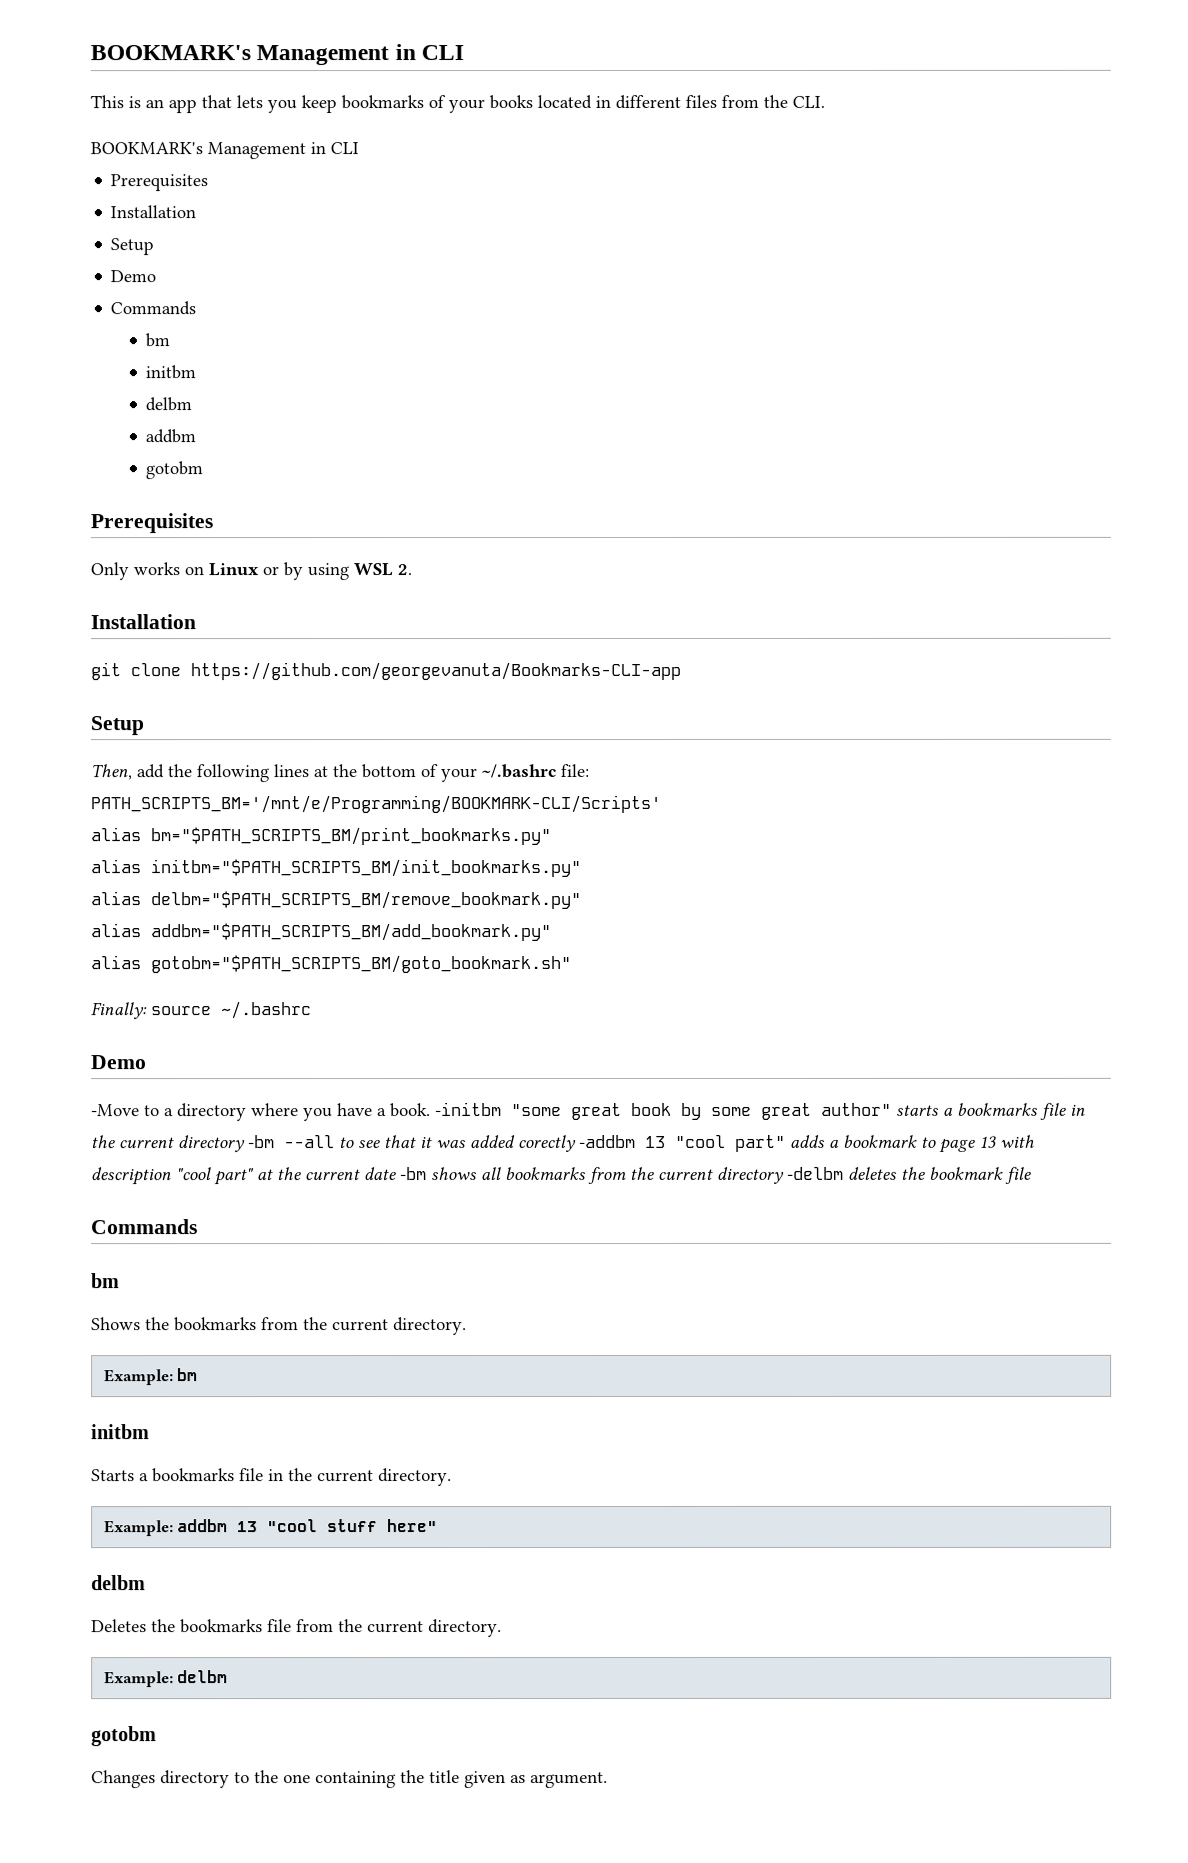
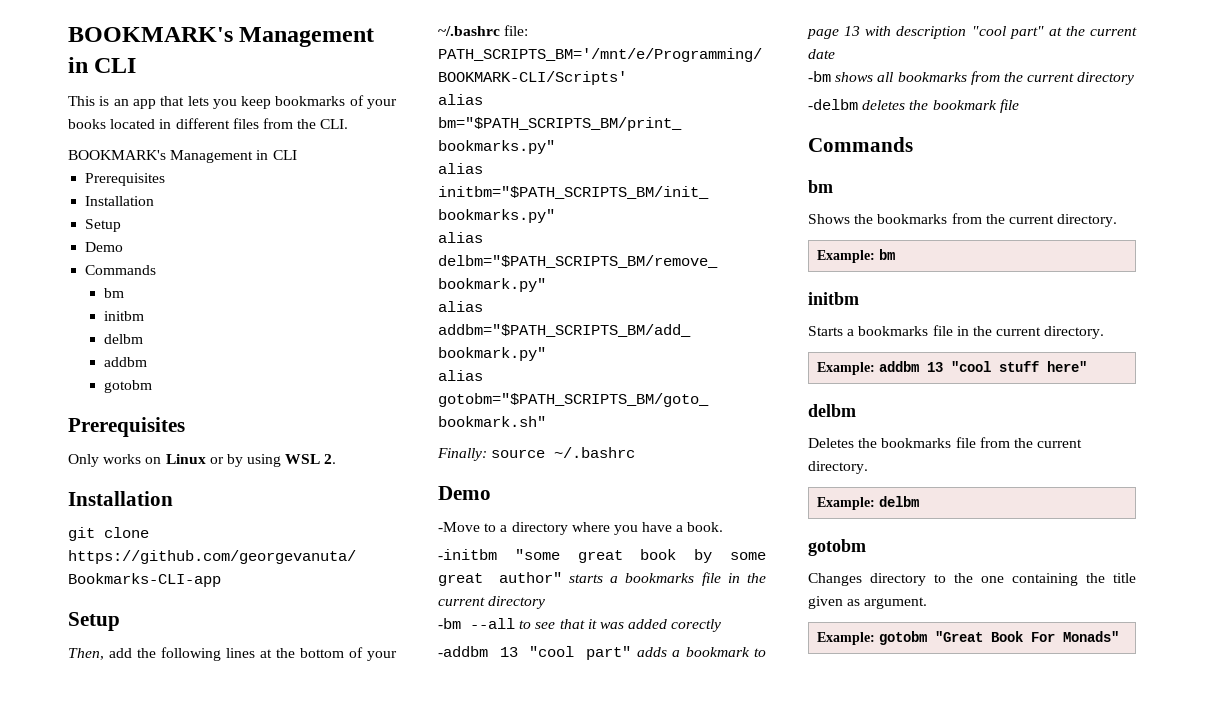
- -Move to a directory where you have a book. -initbm "some great book by some great author" starts a bookmarks file in the current directory -bm --all to see that it was added corectly -addbm 13 "cool part" adds a bookmark to page 13 with description "cool part" at the current date -bm shows all bookmarks from the current directory -delbm deletes the bookmark file
+ -Move to a directory where you have a book.
+ -initbm "some great book by some great author" starts a bookmarks file in the current directory
+ -bm --all to see that it was added corectly
+ -addbm 13 "cool part" adds a bookmark to page 13 with description "cool part" at the current date
+ -bm shows all bookmarks from the current directory
+ -delbm deletes the bookmark file
+ Example: gotobm "Great Book For Monads"

